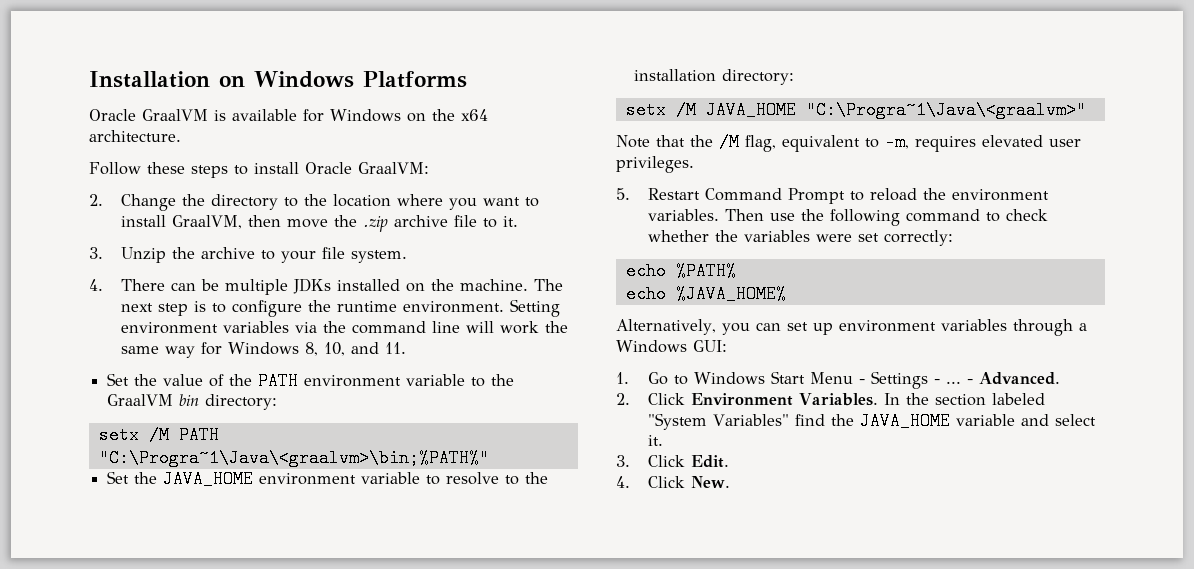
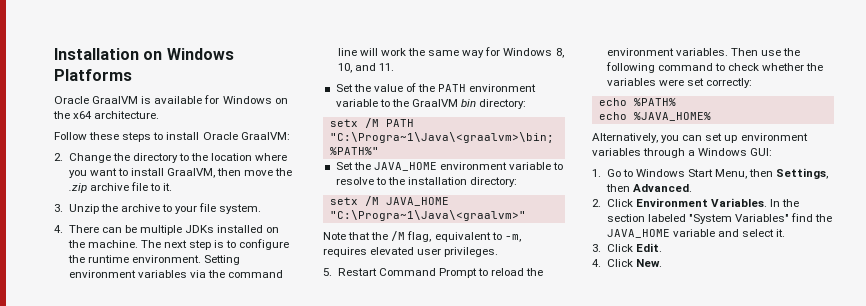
- 1. Go to Windows Start Menu - Settings - ... - Advanced.
+ 1. Go to Windows Start Menu, then Settings, then Advanced.

